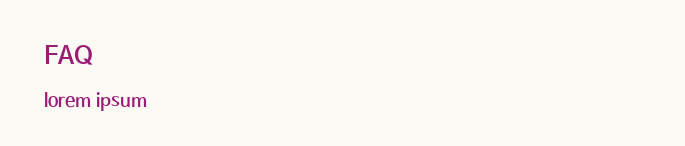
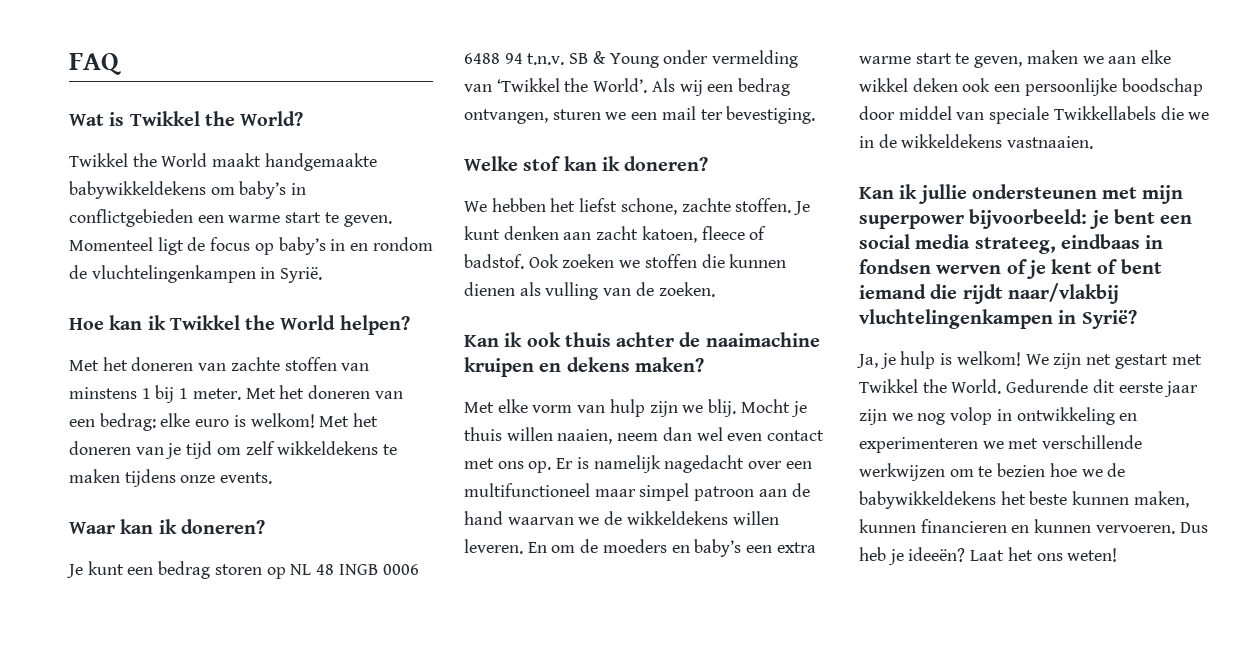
- lorem ipsum
+ Wat is Twikkel the World?
+ Twikkel the World maakt handgemaakte babywikkeldekens om baby’s in conflictgebieden een warme start te geven. Momenteel ligt de focus op baby’s in en rondom de vluchtelingenkampen in Syrië.
+ Hoe kan ik Twikkel the World helpen?
+ Met het doneren van zachte stoffen van minstens 1 bij 1 meter. Met het doneren van een bedrag: elke euro is welkom! Met het doneren van je tijd om zelf wikkeldekens te maken tijdens onze events.
+ Waar kan ik doneren?
+ Je kunt een bedrag storen op NL 48 INGB 0006 6488 94 t.n.v. SB & Young onder vermelding van ‘Twikkel the World’. Als wij een bedrag ontvangen, sturen we een mail ter bevestiging.
+ Welke stof kan ik doneren?
+ We hebben het liefst schone, zachte stoffen. Je kunt denken aan zacht katoen, fleece of badstof. Ook zoeken we stoffen die kunnen dienen als vulling van de zoeken.
+ Kan ik ook thuis achter de naaimachine kruipen en dekens maken?
+ Met elke vorm van hulp zijn we blij. Mocht je thuis willen naaien, neem dan wel even contact met ons op. Er is namelijk nagedacht over een multifunctioneel maar simpel patroon aan de hand waarvan we de wikkeldekens willen leveren. En om de moeders en baby’s een extra warme start te geven, maken we aan elke wikkel deken ook een persoonlijke boodschap door middel van speciale Twikkellabels die we in de wikkeldekens vastnaaien.
+ Kan ik jullie ondersteunen met mijn superpower bijvoorbeeld: je bent een social media strateeg, eindbaas in fondsen werven of je kent of bent iemand die rijdt naar/vlakbij vluchtelingenkampen in Syrië?
+ Ja, je hulp is welkom! We zijn net gestart met Twikkel the World. Gedurende dit eerste jaar zijn we nog volop in ontwikkeling en experimenteren we met verschillende werkwijzen om te bezien hoe we de babywikkeldekens het beste kunnen maken, kunnen financieren en kunnen vervoeren. Dus heb je ideeën? Laat het ons weten!

